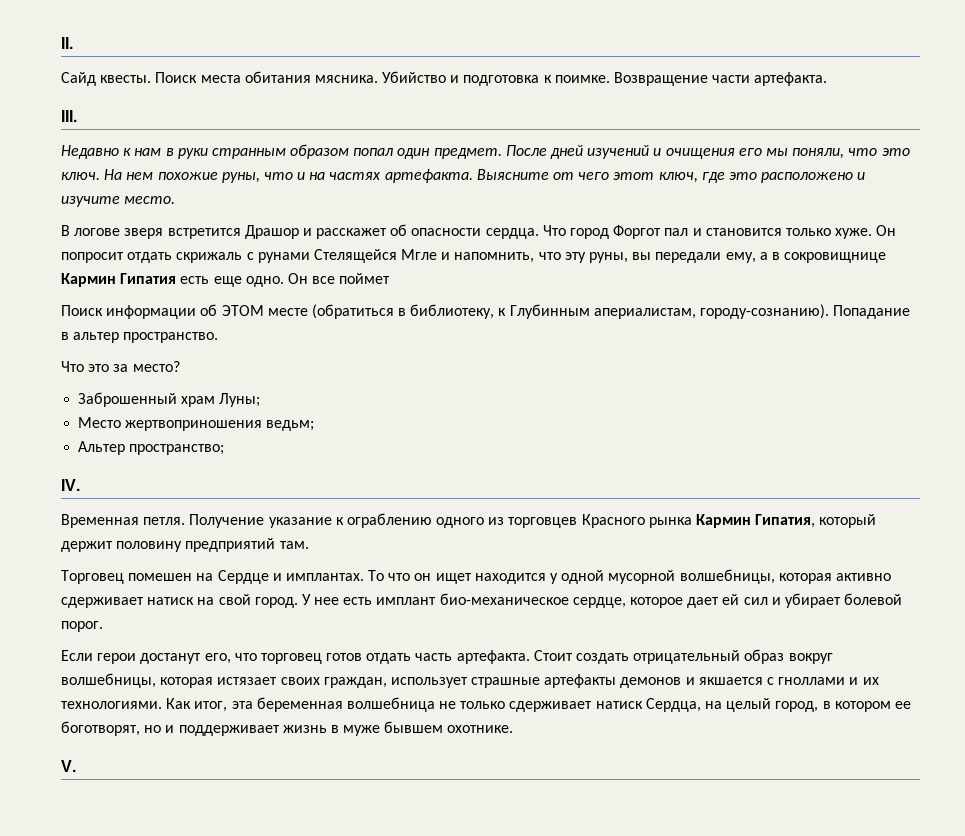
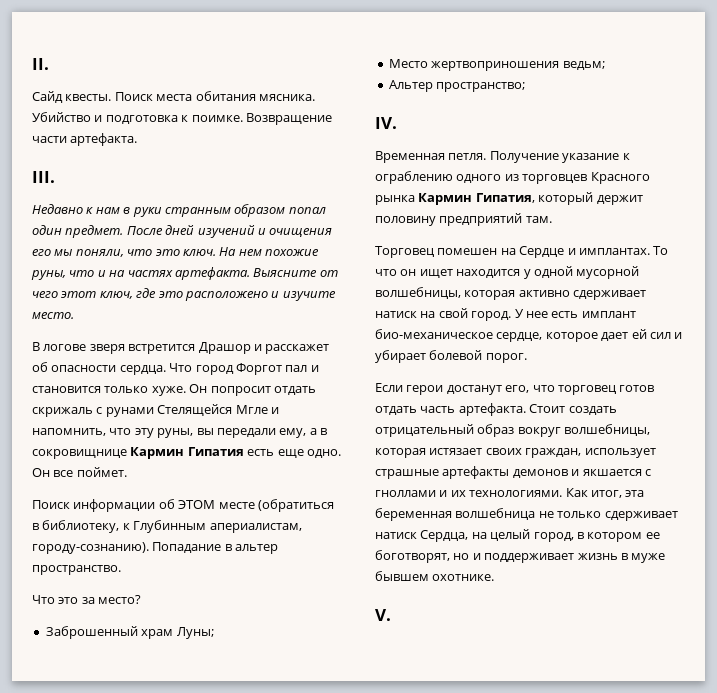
- Он все поймет
+ Он все поймет.

